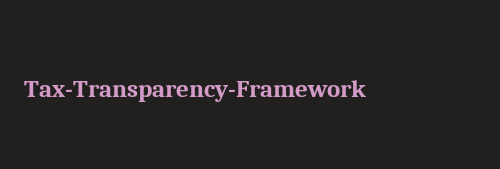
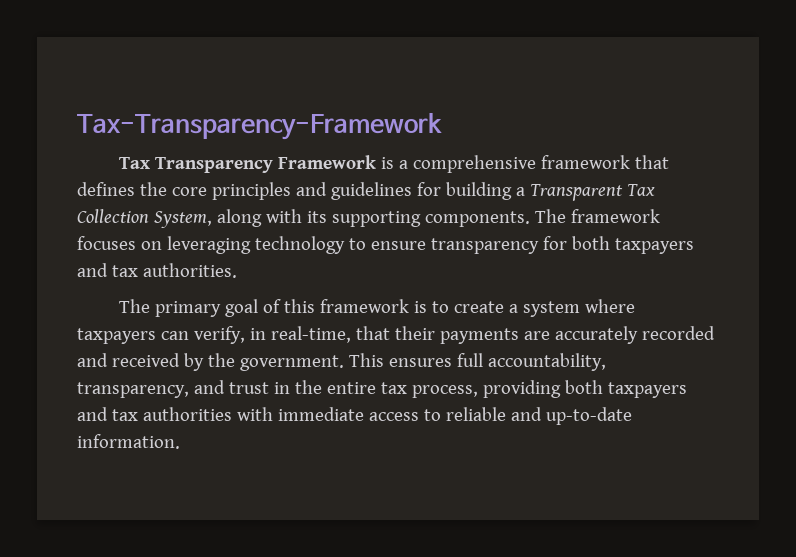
+ Tax Transparency Framework is a comprehensive framework that defines the core principles and guidelines for building a Transparent Tax Collection System, along with its supporting components. The framework focuses on leveraging technology to ensure transparency for both taxpayers and tax authorities.
+ The primary goal of this framework is to create a system where taxpayers can verify, in real-time, that their payments are accurately recorded and received by the government. This ensures full accountability, transparency, and trust in the entire tax process, providing both taxpayers and tax authorities with immediate access to reliable and up-to-date information.

